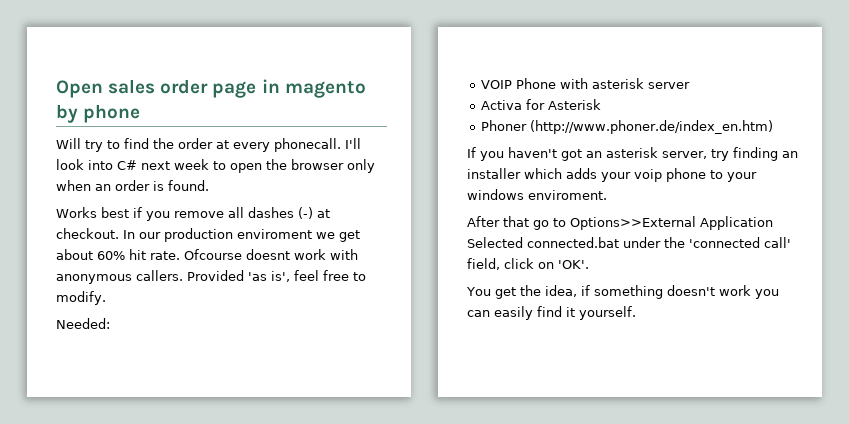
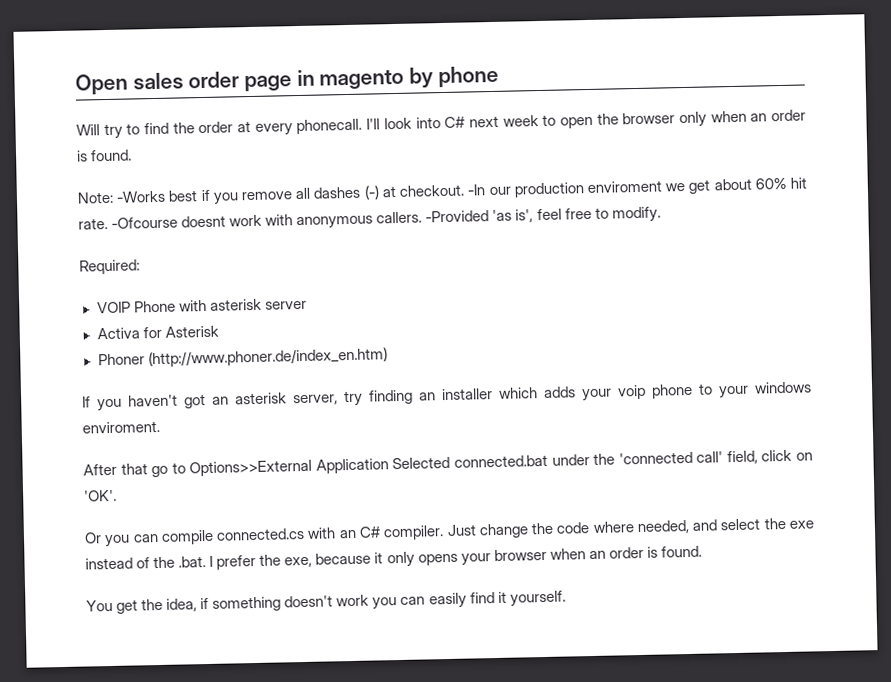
- Works best if you remove all dashes (-) at checkout.
+ Note: -Works best if you remove all dashes (-) at checkout.
- In our production enviroment we get about 60% hit rate.
+ -In our production enviroment we get about 60% hit rate.
- Ofcourse doesnt work with anonymous callers.
+ -Ofcourse doesnt work with anonymous callers.
- Provided 'as is', feel free to modify.
+ -Provided 'as is', feel free to modify.
- Needed:
+ Required:
+ Or you can compile connected.cs with an C# compiler. Just change the code where needed, and select the exe instead of the .bat. I prefer the exe, because it only opens your browser when an order is found.

